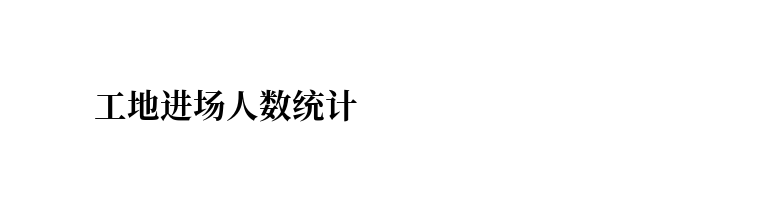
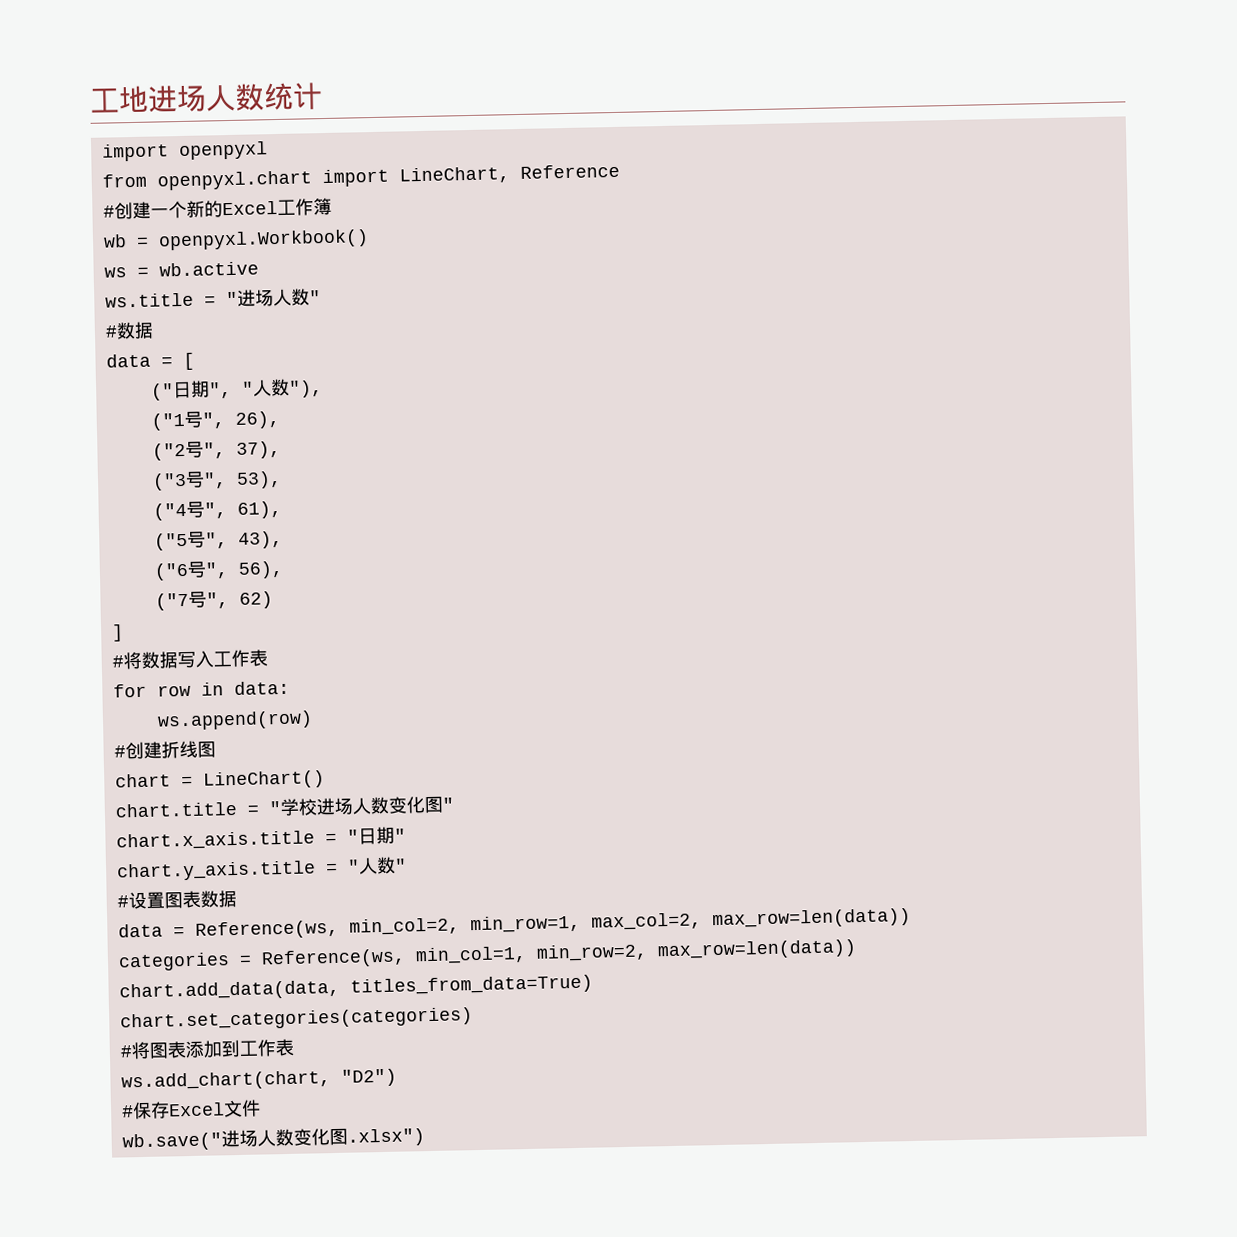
+ import openpyxl
+ from openpyxl.chart import LineChart, Reference
+ #创建一个新的Excel工作簿
+ wb = openpyxl.Workbook()
+ ws = wb.active
+ ws.title = "进场人数"
+ #数据
+ data = [
+ ("日期", "人数"),
+ ("1号", 26),
+ ("2号", 37),
+ ("3号", 53),
+ ("4号", 61),
+ ("5号", 43),
+ ("6号", 56),
+ ("7号", 62)
+ ]
+ #将数据写入工作表
+ for row in data:
+ ws.append(row)
+ #创建折线图
+ chart = LineChart()
+ chart.title = "学校进场人数变化图"
+ chart.x_axis.title = "日期"
+ chart.y_axis.title = "人数"
+ #设置图表数据
+ data = Reference(ws, min_col=2, min_row=1, max_col=2, max_row=len(data))
+ categories = Reference(ws, min_col=1, min_row=2, max_row=len(data))
+ chart.add_data(data, titles_from_data=True)
+ chart.set_categories(categories)
+ #将图表添加到工作表
+ ws.add_chart(chart, "D2")
+ #保存Excel文件
+ wb.save("进场人数变化图.xlsx")

